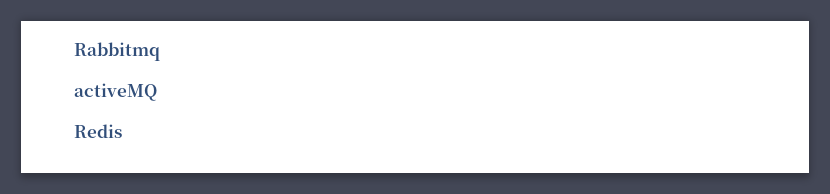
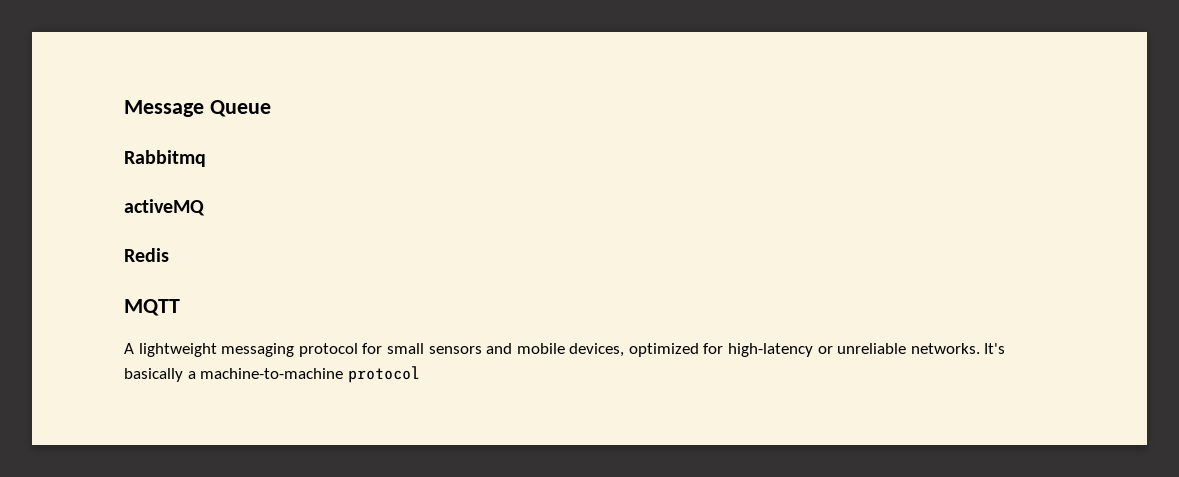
+ Message Queue
+ MQTT
+ A lightweight messaging protocol for small sensors and mobile devices, optimized for high-latency or unreliable networks. It's basically a machine-to-machine protocol

